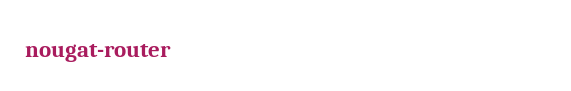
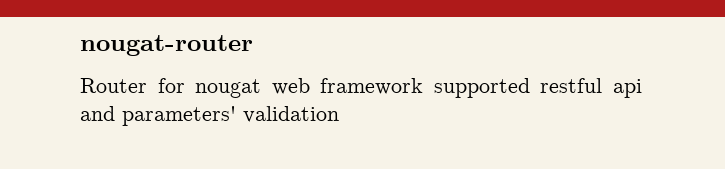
+ Router for nougat web framework supported restful api and parameters' validation

